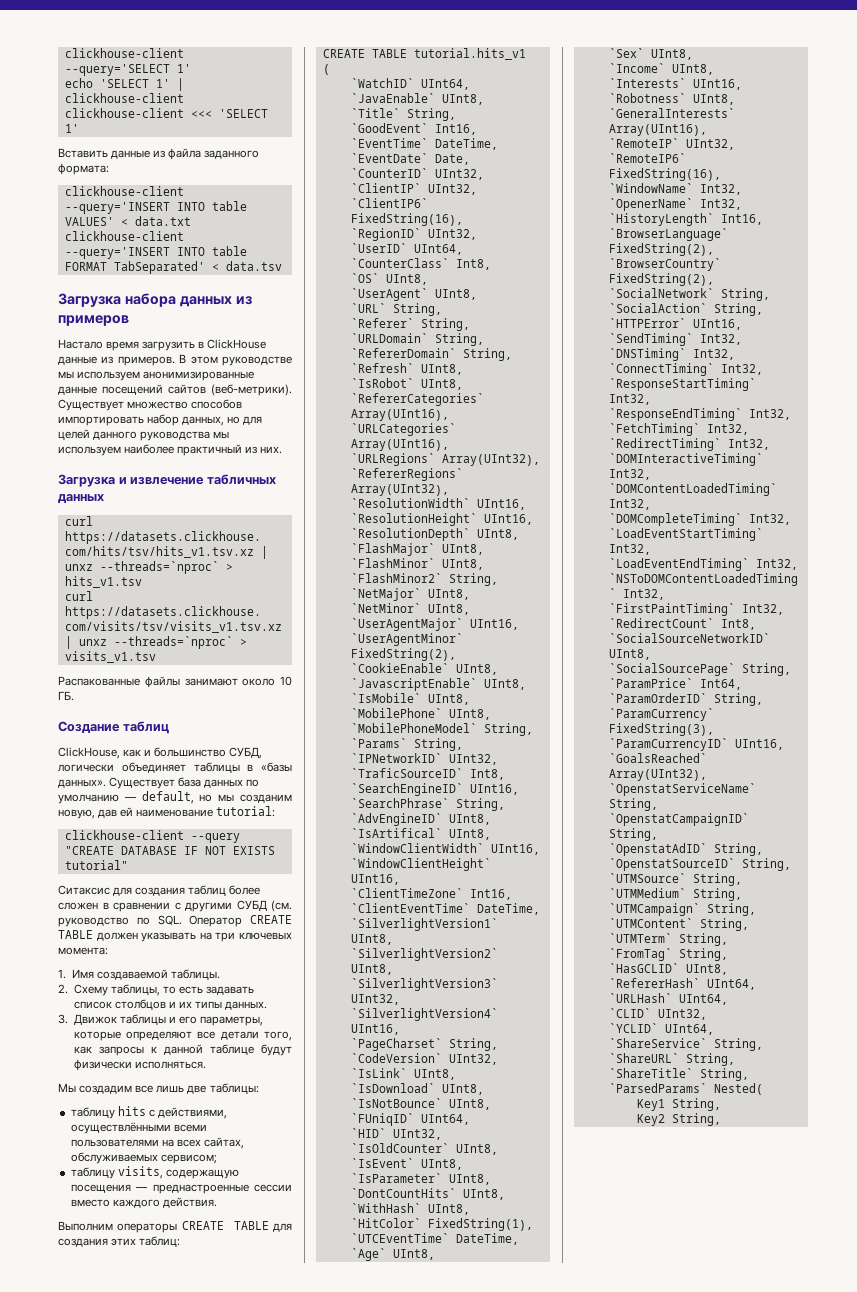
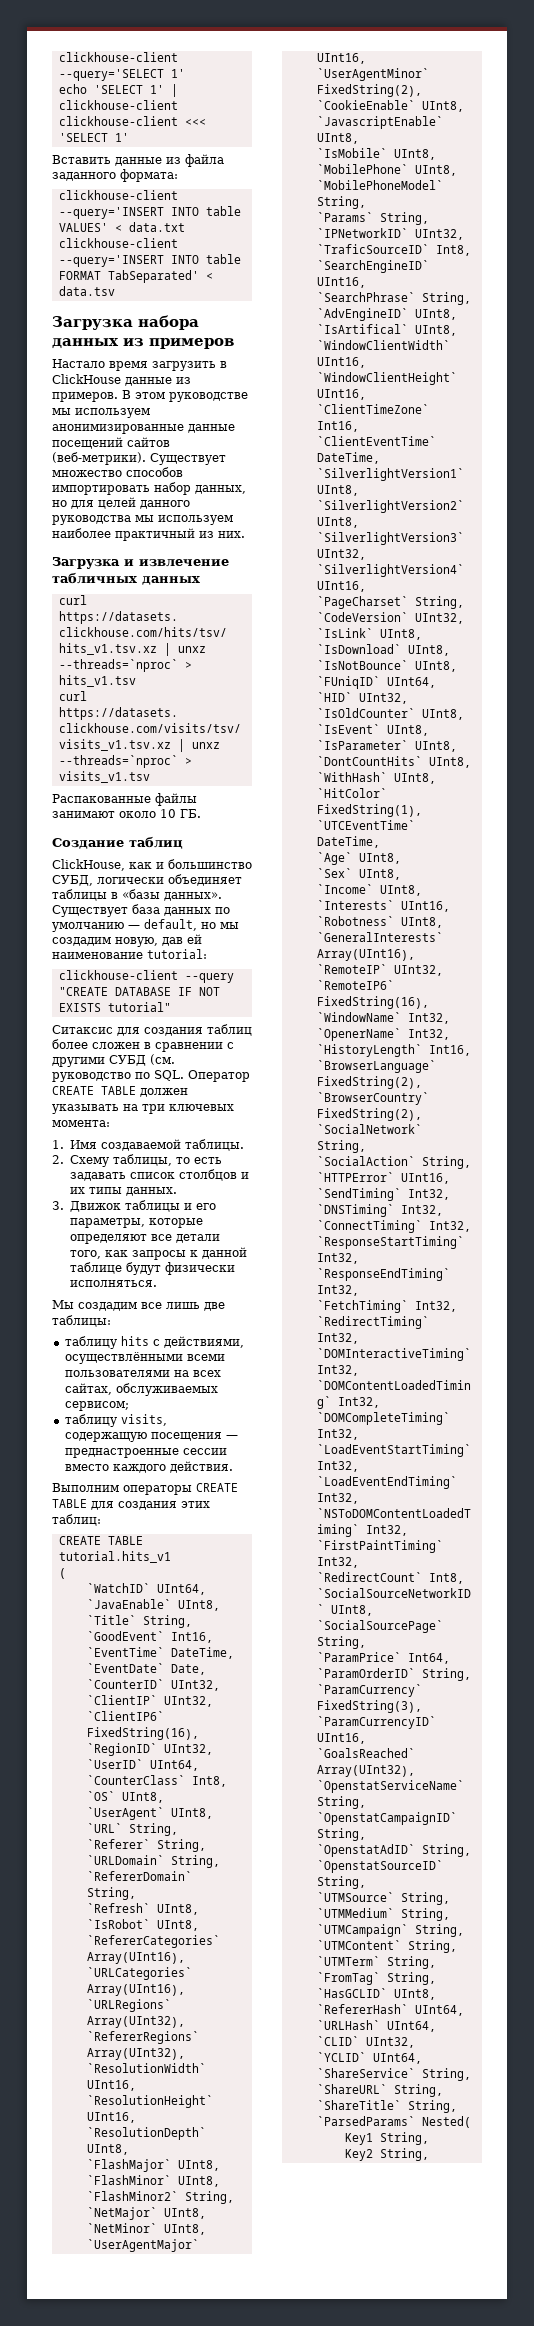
- Существует база данных по умолчанию — default, но мы созданим новую, дав ей наименование tutorial:
+ Существует база данных по умолчанию — default, но мы создадим новую, дав ей наименование tutorial:

